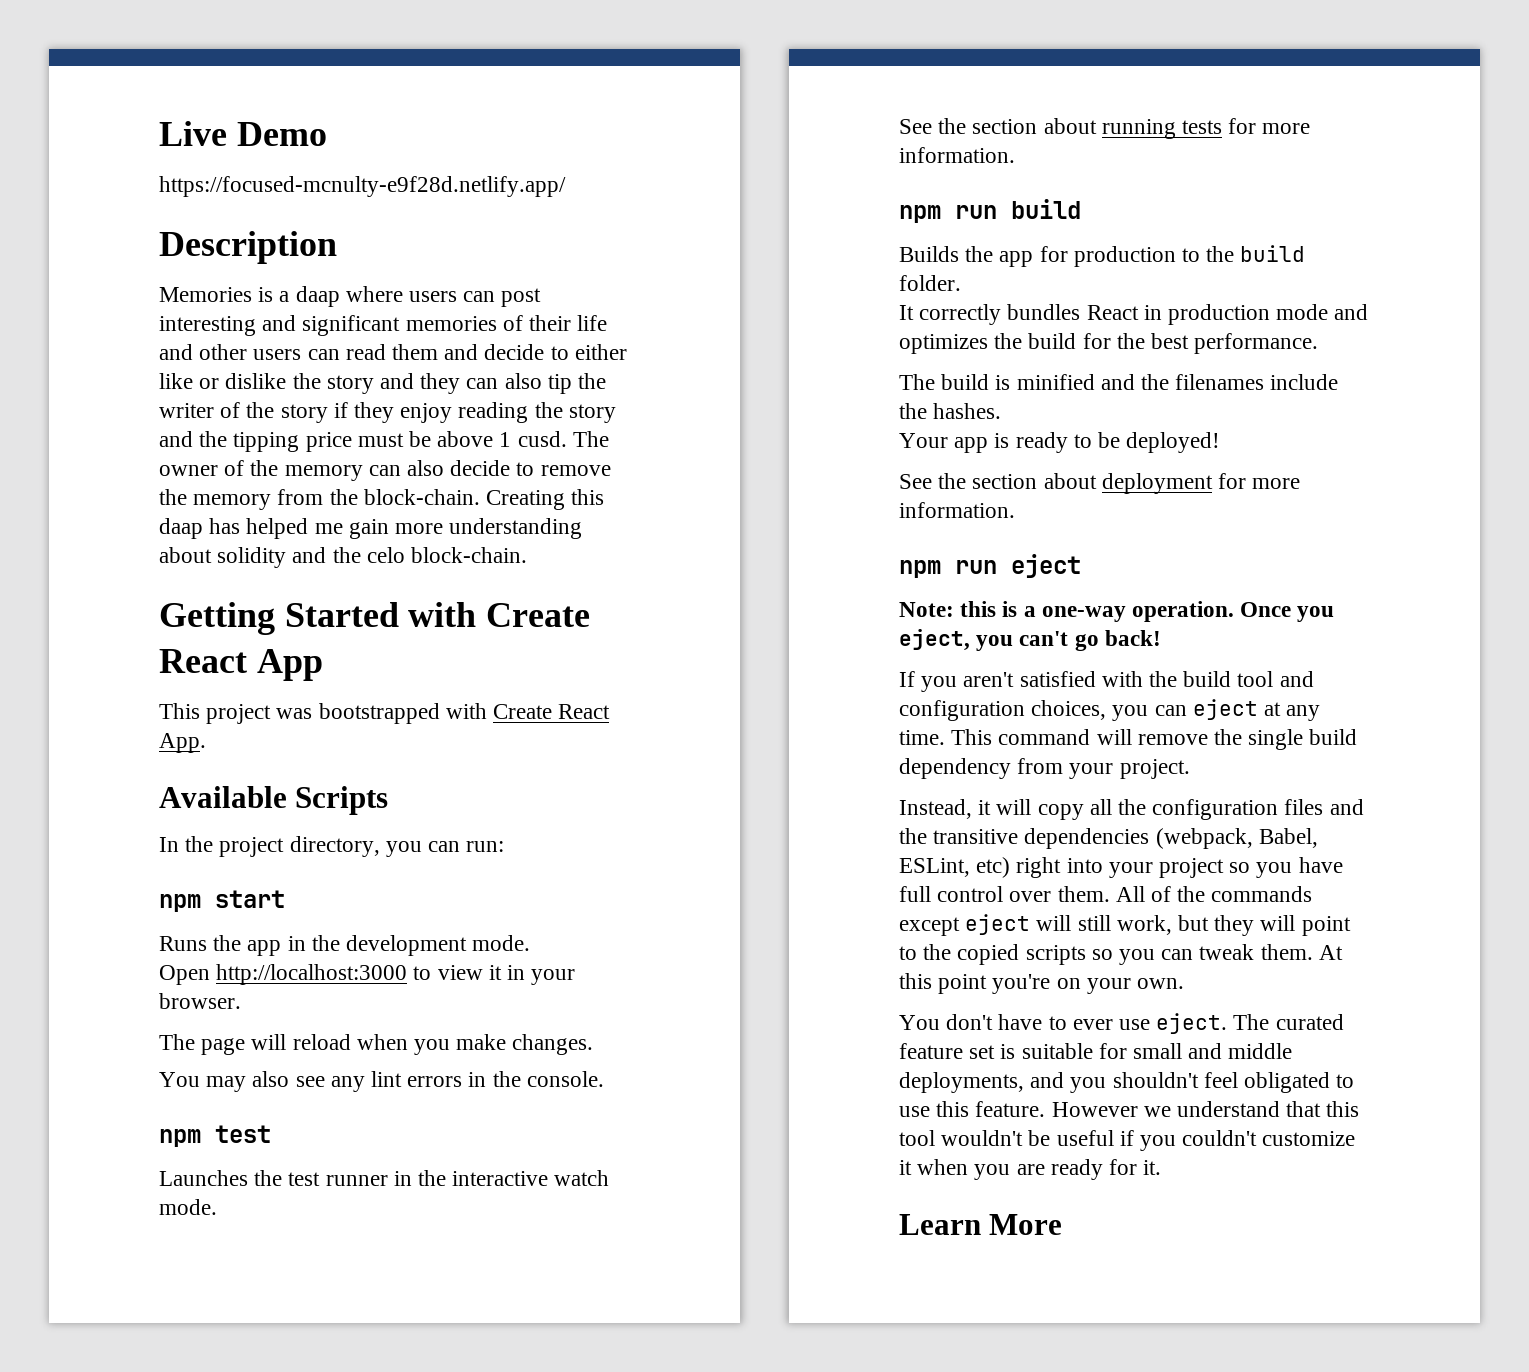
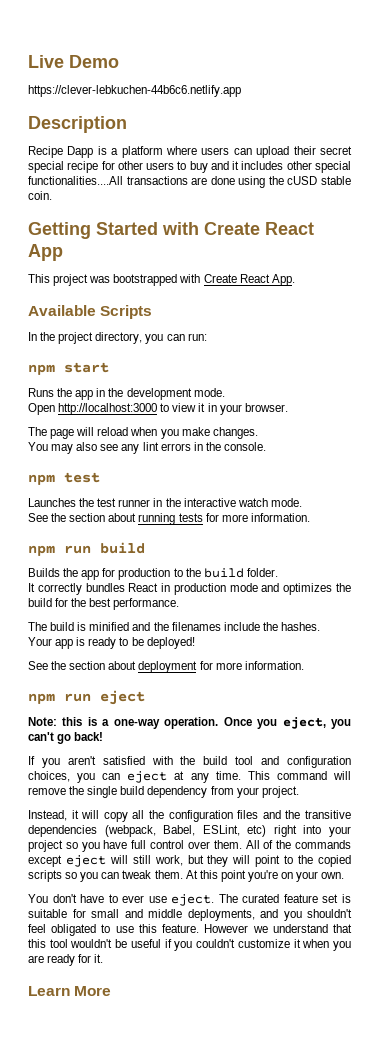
- https://focused-mcnulty-e9f28d.netlify.app/
+ https://clever-lebkuchen-44b6c6.netlify.app
- Memories is a daap where users can post interesting and significant memories of their life and other users can read them and decide to either like or dislike the story and they can also tip the writer of the story if they enjoy reading the story and the tipping price must be above 1 cusd. The owner of the memory can also decide to remove the memory from the block-chain. Creating this daap has helped me gain more understanding about solidity and the celo block-chain.
+ Recipe Dapp is a platform where users can upload their secret special recipe for other users to buy and it includes other special functionalities....All transactions are done using the cUSD stable coin.

